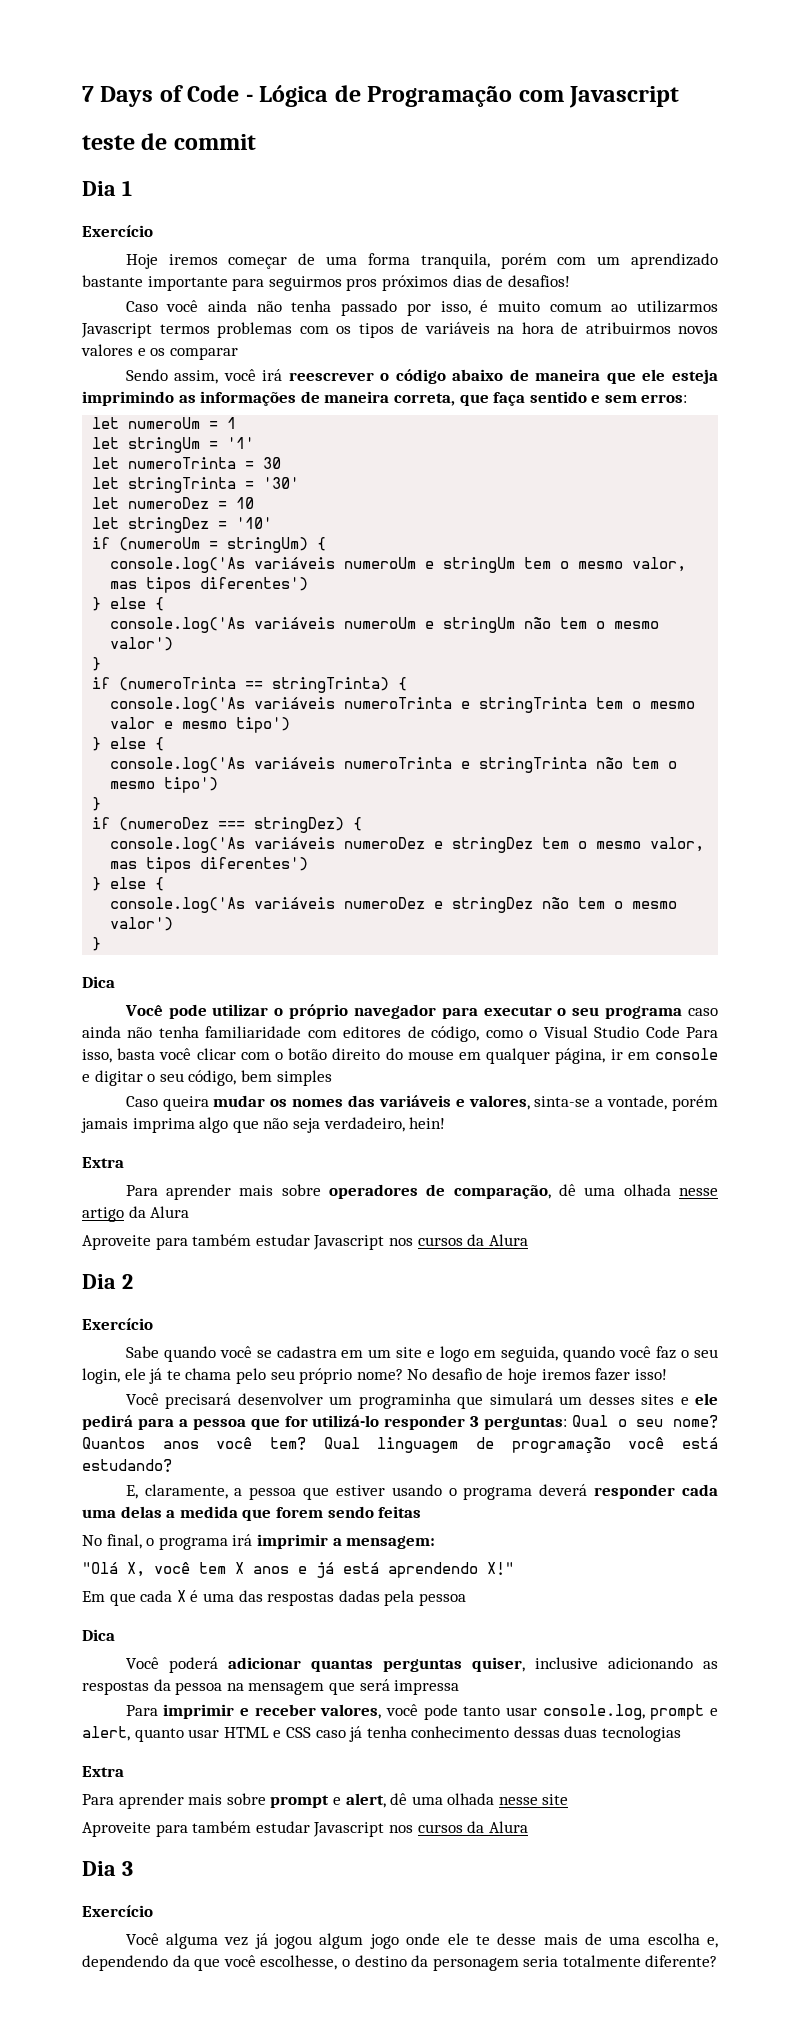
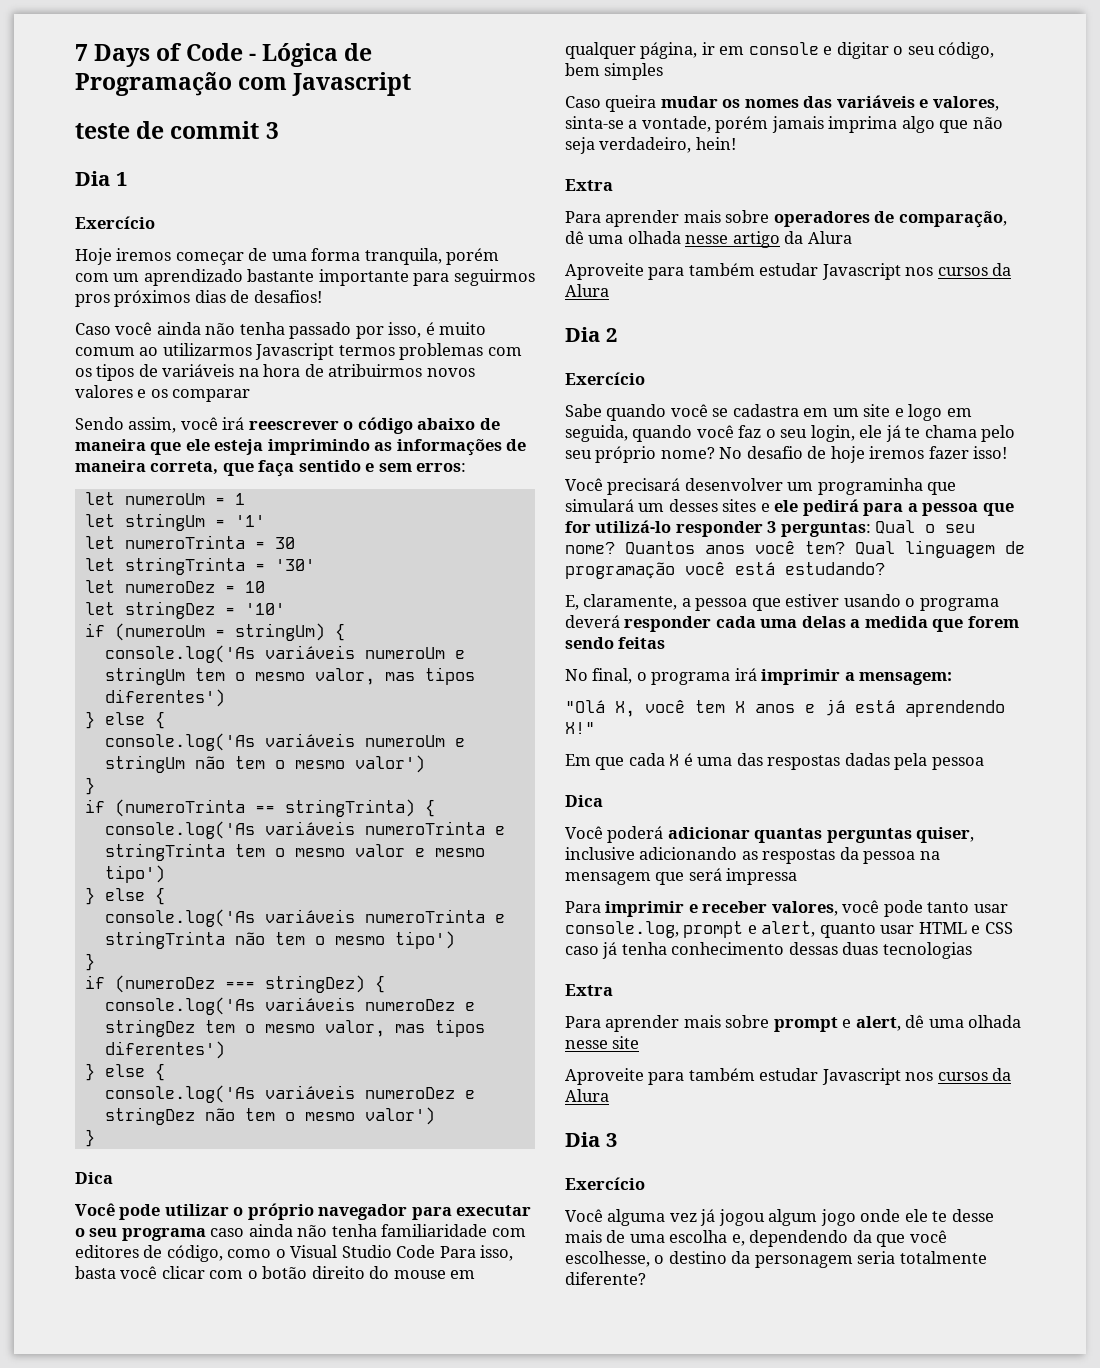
- teste de commit
+ teste de commit 3

